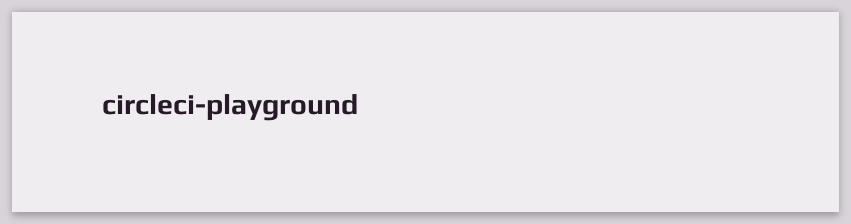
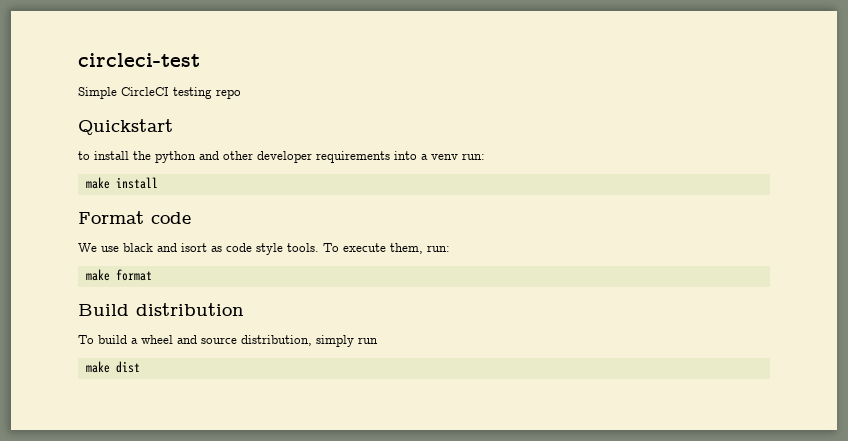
- circleci-playground
+ circleci-test
+ Simple CircleCI testing repo
+ Quickstart
+ to install the python and other developer requirements into a venv run:
+ make install
+ Format code
+ We use black and isort as code style tools. To execute them, run:
+ make format
+ Build distribution
+ To build a wheel and source distribution, simply run
+ make dist

